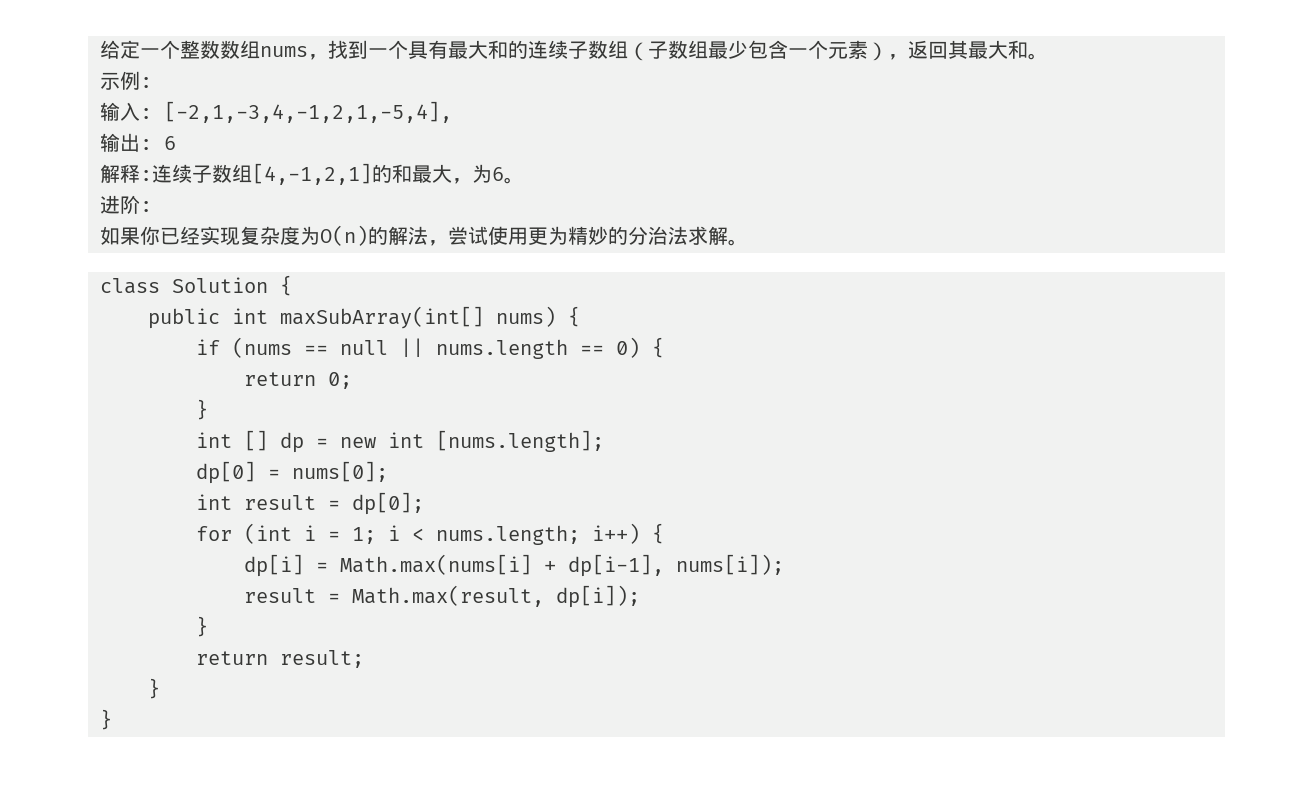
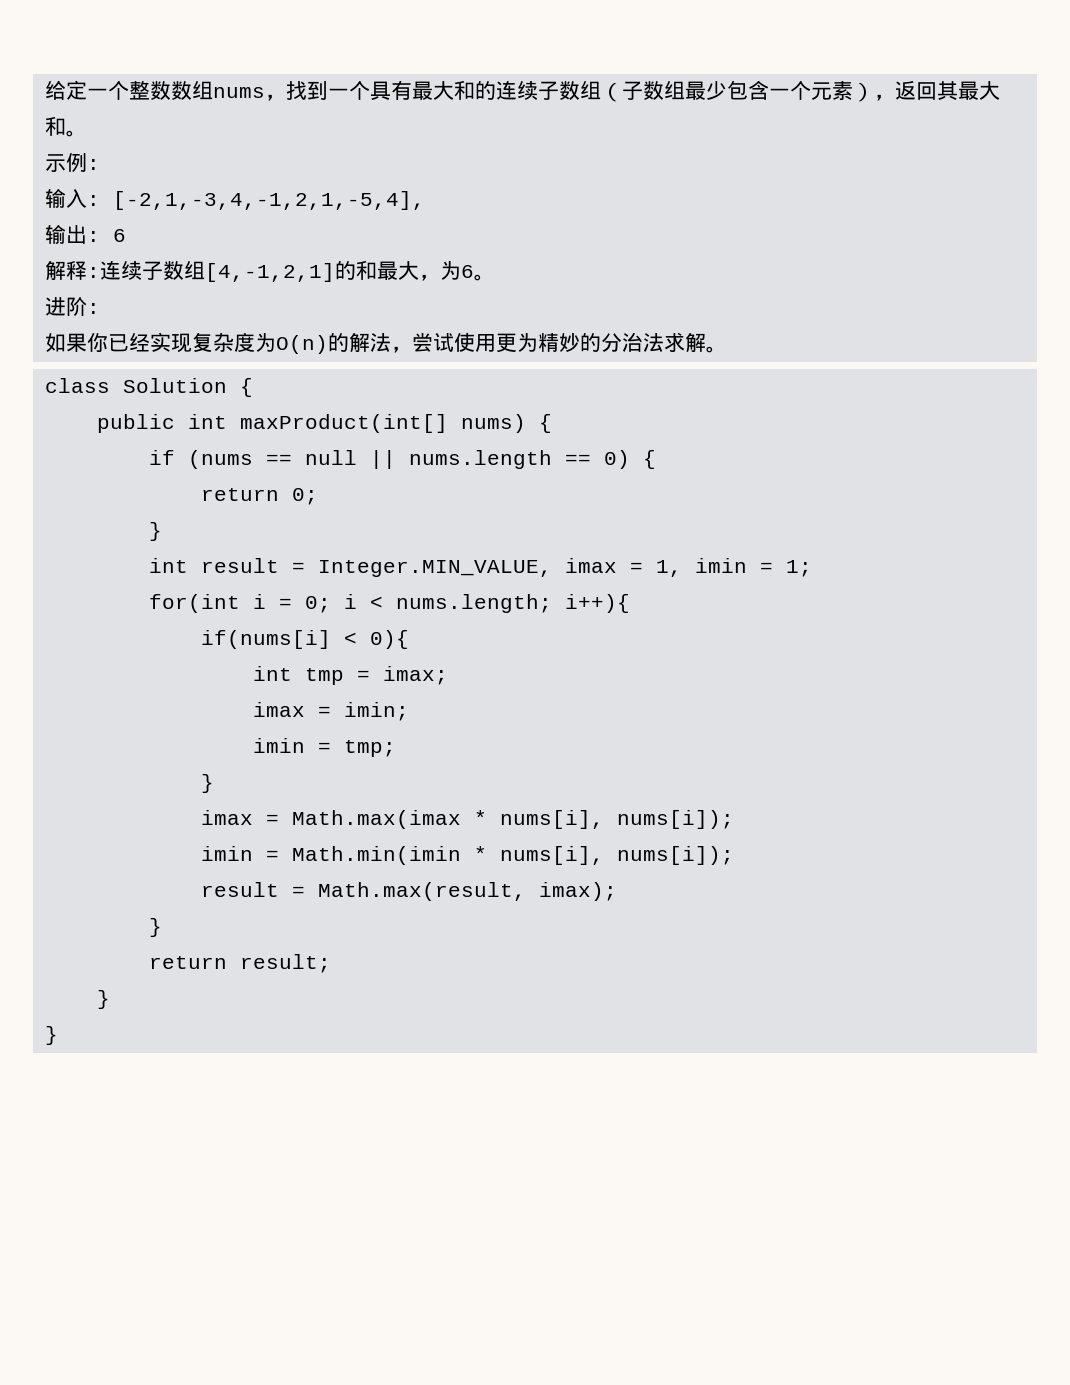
- public int maxSubArray(int[] nums) {
+ public int maxProduct(int[] nums) {
- int [] dp = new int [nums.length];
- dp[0] = nums[0];
- int result = dp[0];
- for (int i = 1; i < nums.length; i++) {
- dp[i] = Math.max(nums[i] + dp[i-1], nums[i]);
+ int result = Integer.MIN_VALUE, imax = 1, imin = 1;
+ for(int i = 0; i < nums.length; i++){
+ if(nums[i] < 0){
+ int tmp = imax;
+ imax = imin;
+ imin = tmp;
+ }
+ imax = Math.max(imax * nums[i], nums[i]);
+ imin = Math.min(imin * nums[i], nums[i]);
- result = Math.max(result, dp[i]);
+ result = Math.max(result, imax);

